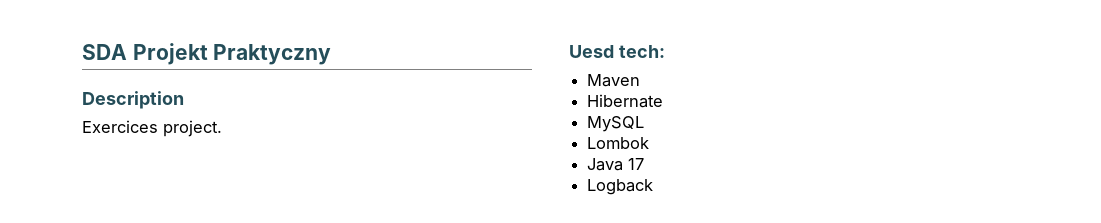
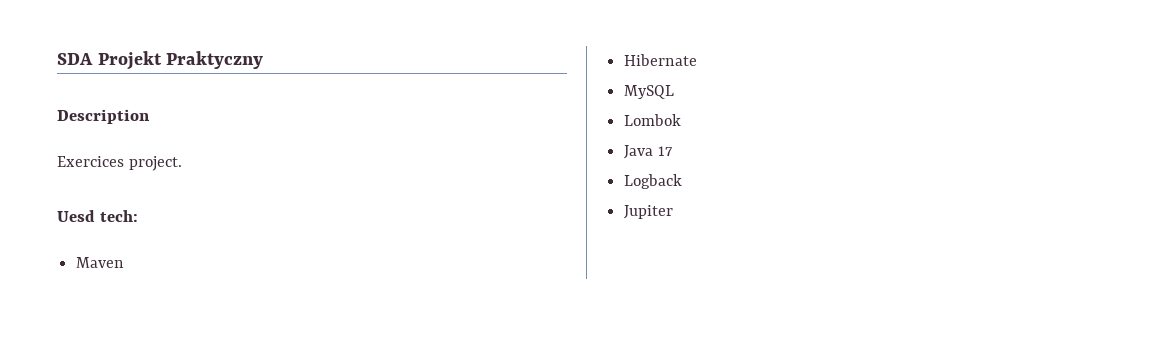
+ Jupiter

